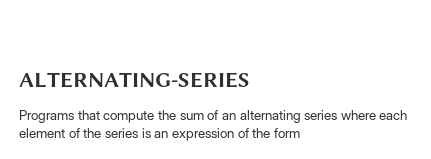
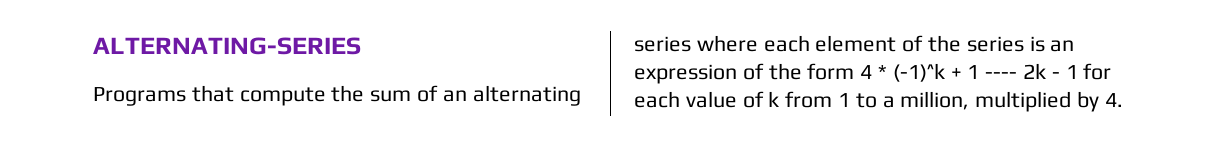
- Programs that compute the sum of an alternating series where each element of the series is an expression of the form
+ Programs that compute the sum of an alternating series where each element of the series is an expression of the form 4 * (-1)^k + 1 ---- 2k - 1 for each value of k from 1 to a million, multiplied by 4.

